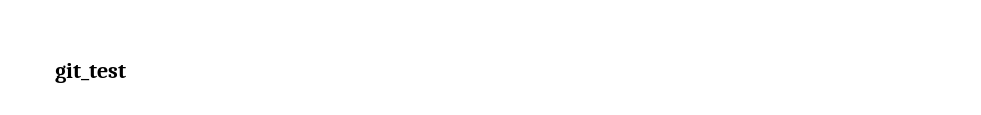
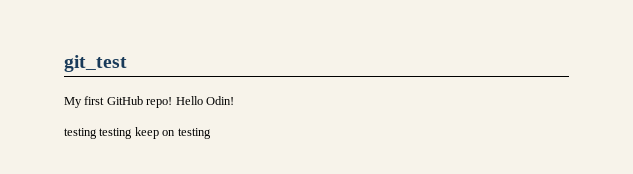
+ My first GitHub repo! Hello Odin!
+ testing testing keep on testing

